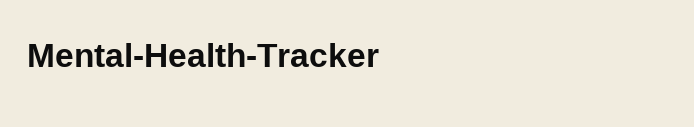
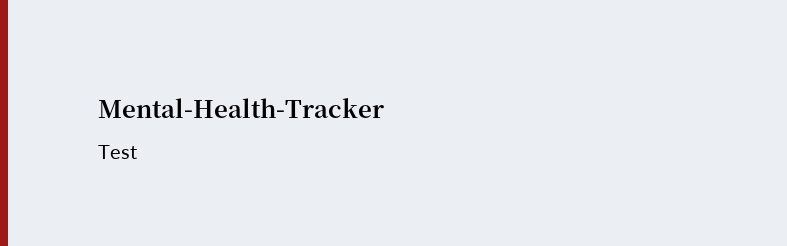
+ Test

